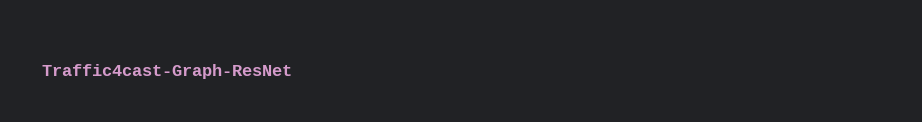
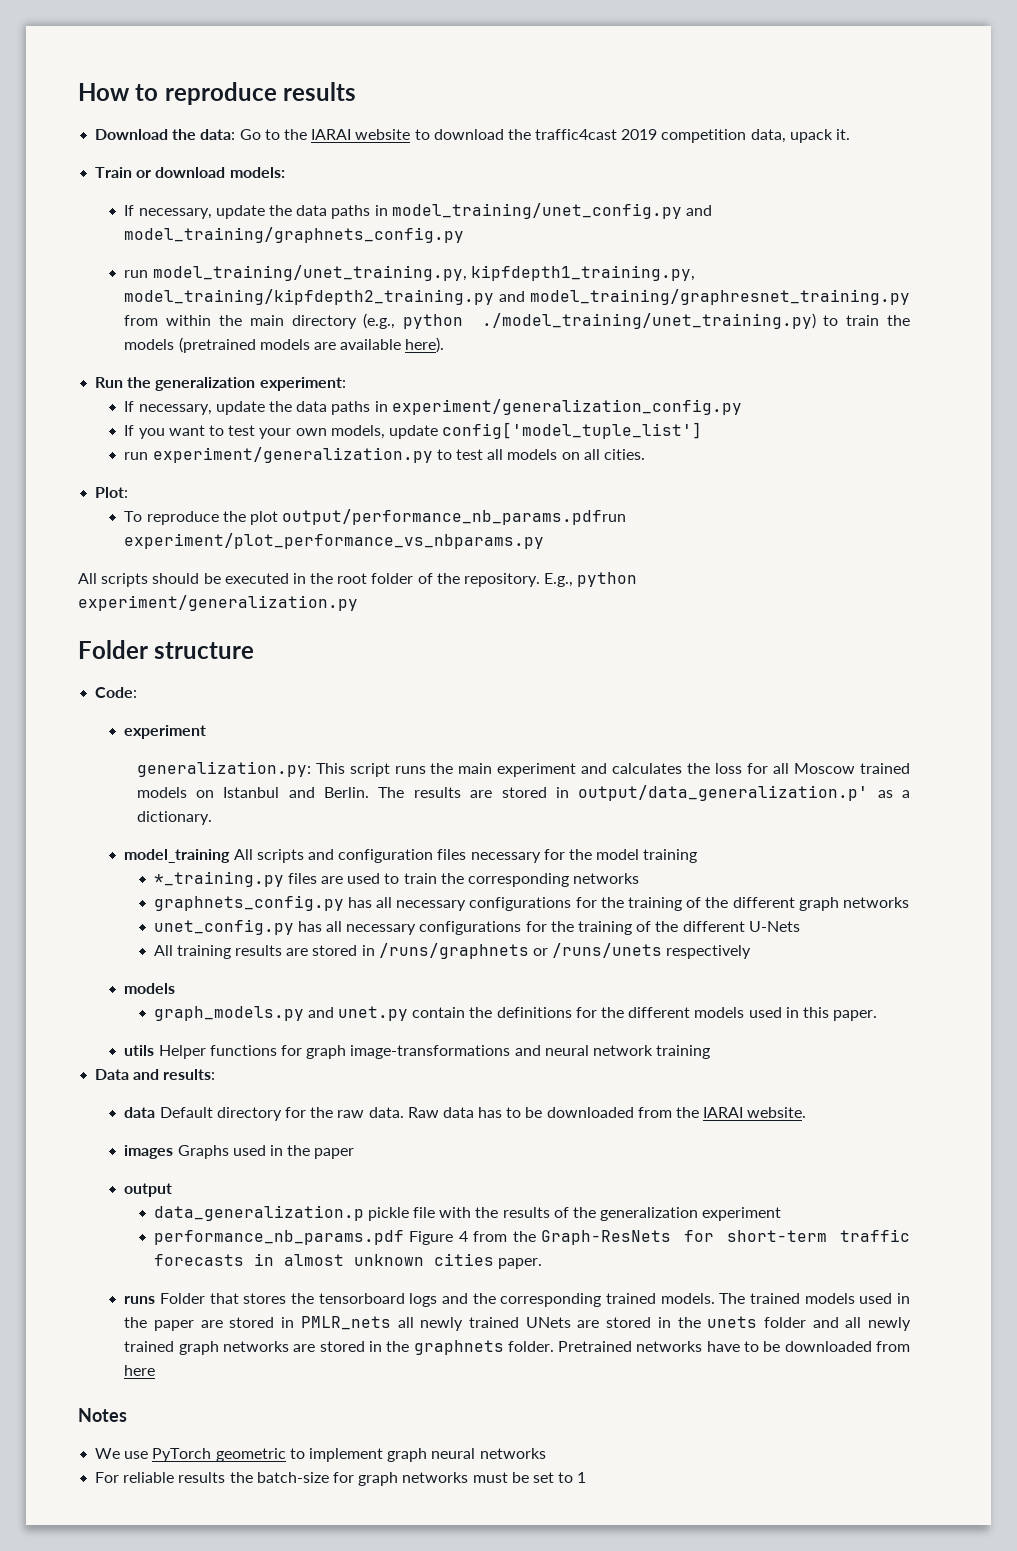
- Traffic4cast-Graph-ResNet
+ How to reproduce results
+ Download the data: Go to the IARAI website to download the traffic4cast 2019 competition data, upack it.
+ Train or download models:
+ If necessary, update the data paths in model_training/unet_config.py and model_training/graphnets_config.py
+ run model_training/unet_training.py, kipfdepth1_training.py, model_training/kipfdepth2_training.py and model_training/graphresnet_training.py from within the main directory (e.g., python ./model_training/unet_training.py) to train the models (pretrained models are available here).
+ Run the generalization experiment:
+ If necessary, update the data paths in experiment/generalization_config.py
+ If you want to test your own models, update config['model_tuple_list']
+ run experiment/generalization.py to test all models on all cities.
+ Plot:
+ To reproduce the plot output/performance_nb_params.pdfrun experiment/plot_performance_vs_nbparams.py
+ All scripts should be executed in the root folder of the repository. E.g., python experiment/generalization.py
+ Folder structure
+ Code:
+ experiment
+ generalization.py: This script runs the main experiment and calculates the loss for all Moscow trained models on Istanbul and Berlin. The results are stored in output/data_generalization.p' as a dictionary.
+ model_training All scripts and configuration files necessary for the model training
+ *_training.py files are used to train the corresponding networks
+ graphnets_config.py has all necessary configurations for the training of the different graph networks
+ unet_config.py has all necessary configurations for the training of the different U-Nets
+ All training results are stored in /runs/graphnets or /runs/unets respectively
+ models
+ graph_models.py and unet.py contain the definitions for the different models used in this paper.
+ utils Helper functions for graph image-transformations and neural network training
+ Data and results:
+ data Default directory for the raw data. Raw data has to be downloaded from the IARAI website.
+ images Graphs used in the paper
+ output
+ data_generalization.p pickle file with the results of the generalization experiment
+ performance_nb_params.pdf Figure 4 from the Graph-ResNets for short-term traffic forecasts in almost unknown cities paper.
+ runs Folder that stores the tensorboard logs and the corresponding trained models. The trained models used in the paper are stored in PMLR_nets all newly trained UNets are stored in the unets folder and all newly trained graph networks are stored in the graphnets folder. Pretrained networks have to be downloaded from here
+ Notes
+ We use PyTorch geometric to implement graph neural networks
+ For reliable results the batch-size for graph networks must be set to 1

